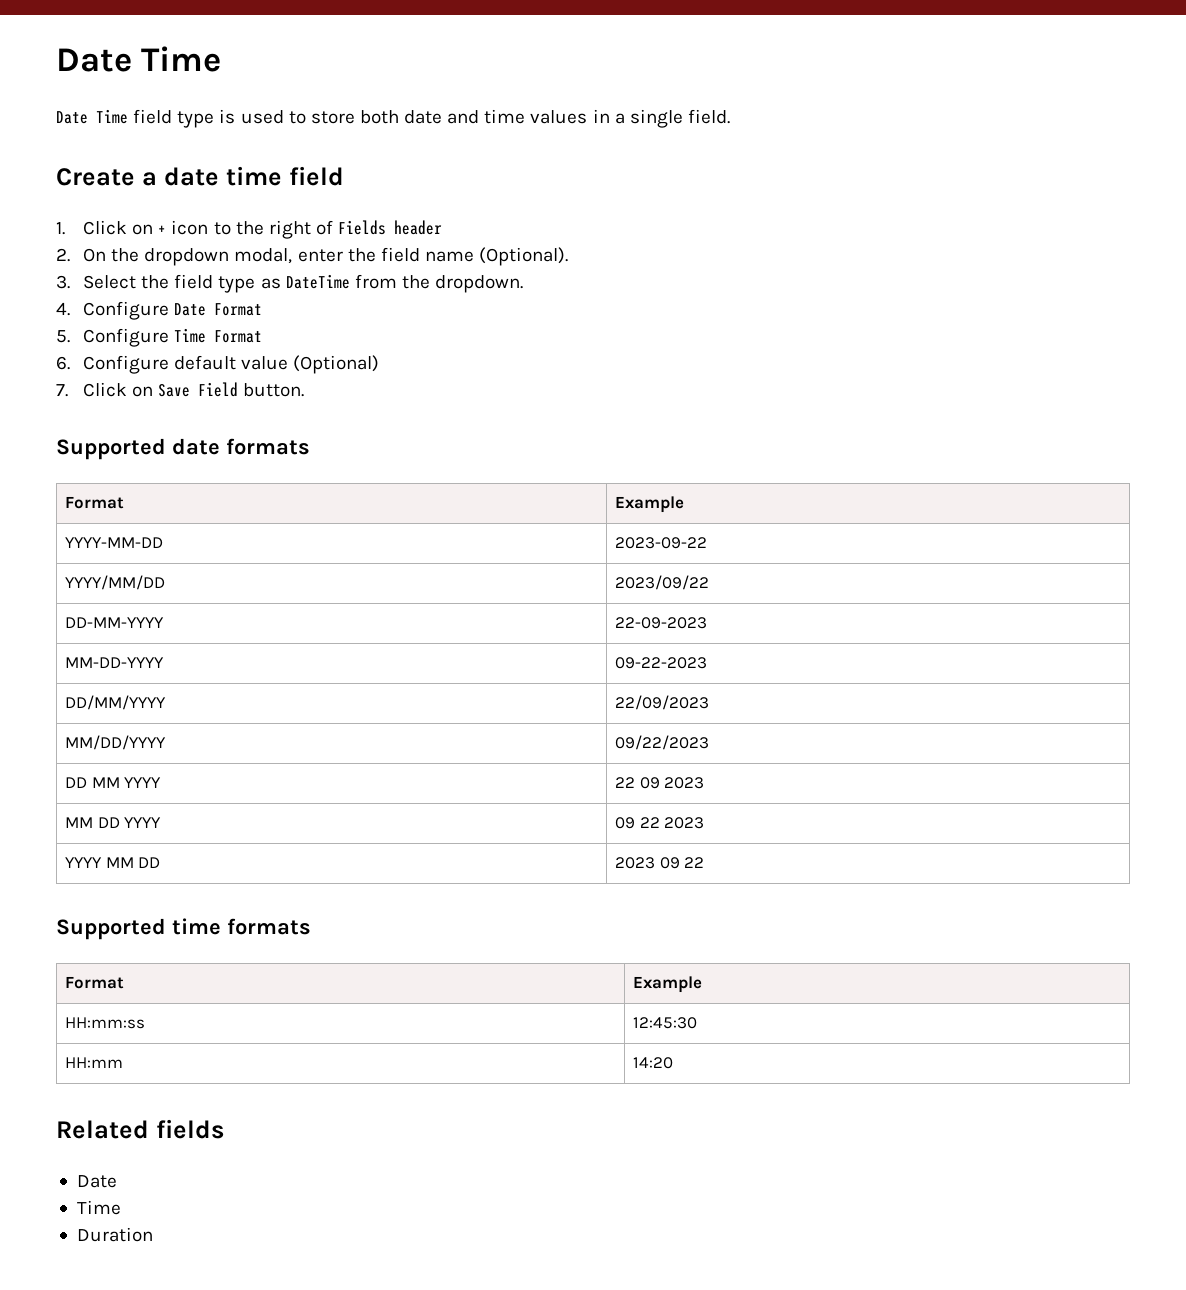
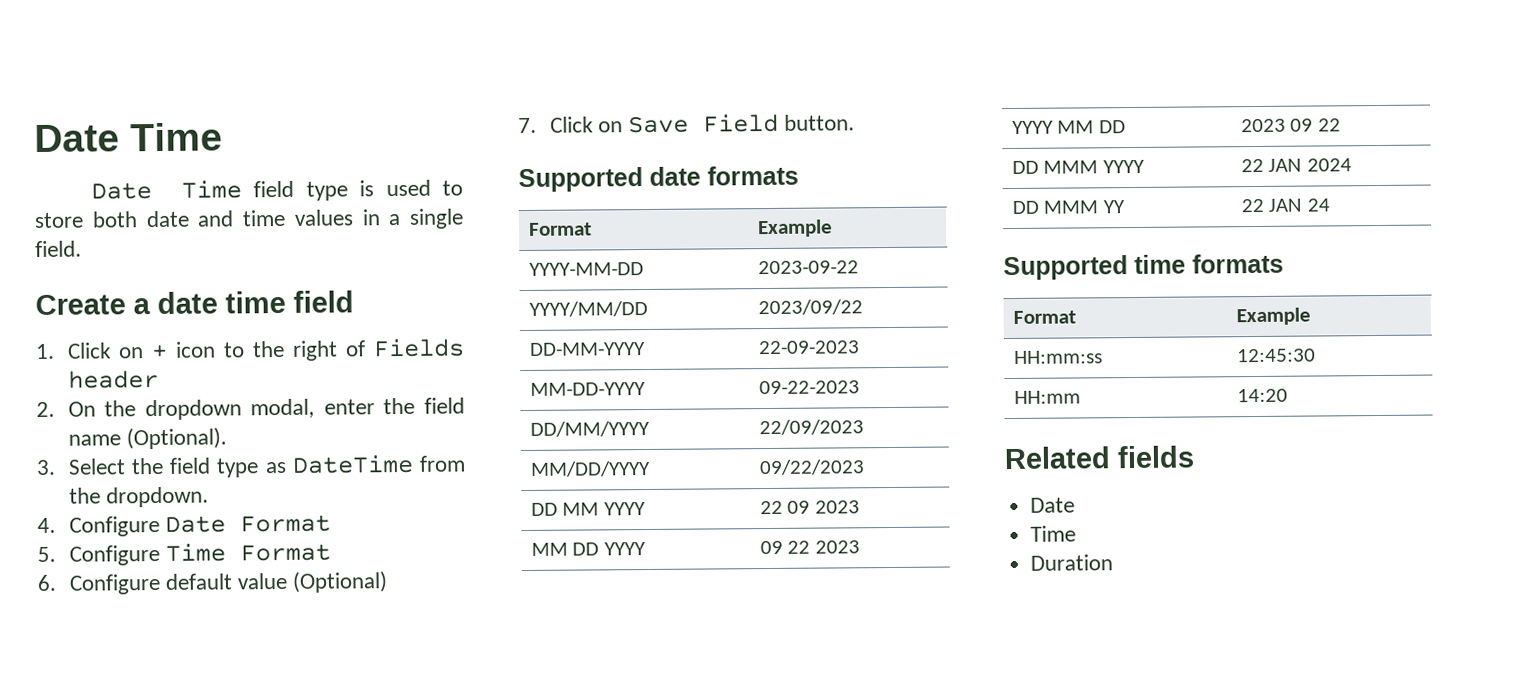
+ DD MMM YYYY | 22 JAN 2024
+ DD MMM YY | 22 JAN 24

